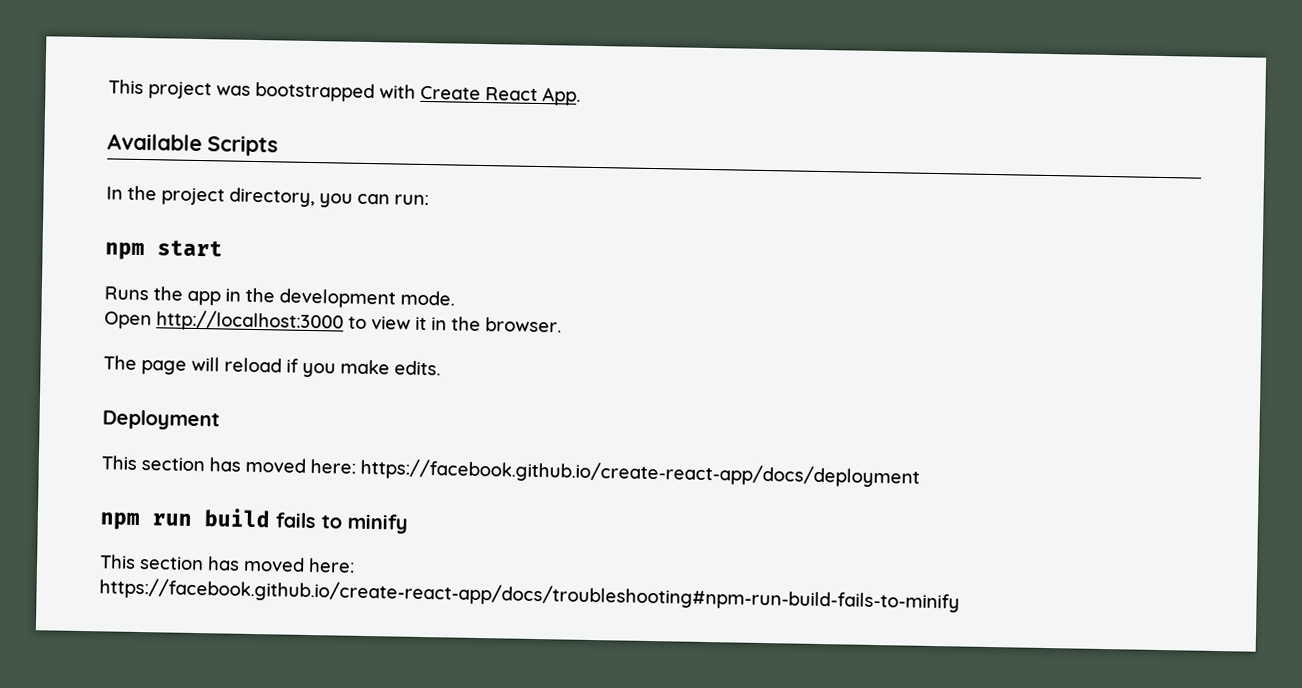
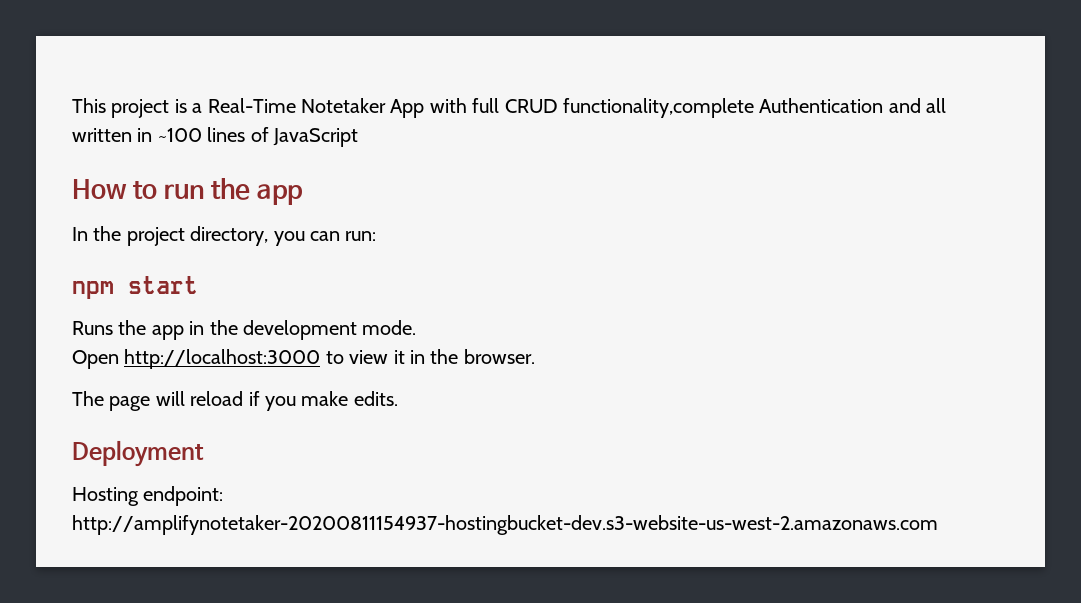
- This project was bootstrapped with Create React App.
- Available Scripts
+ This project is a Real-Time Notetaker App with full CRUD functionality,complete Authentication and all written in ~100 lines of JavaScript
+ How to run the app
- This section has moved here: https://facebook.github.io/create-react-app/docs/deployment
- npm run build fails to minify
- This section has moved here: https://facebook.github.io/create-react-app/docs/troubleshooting#npm-run-build-fails-to-minify
+ Hosting endpoint: http://amplifynotetaker-20200811154937-hostingbucket-dev.s3-website-us-west-2.amazonaws.com

